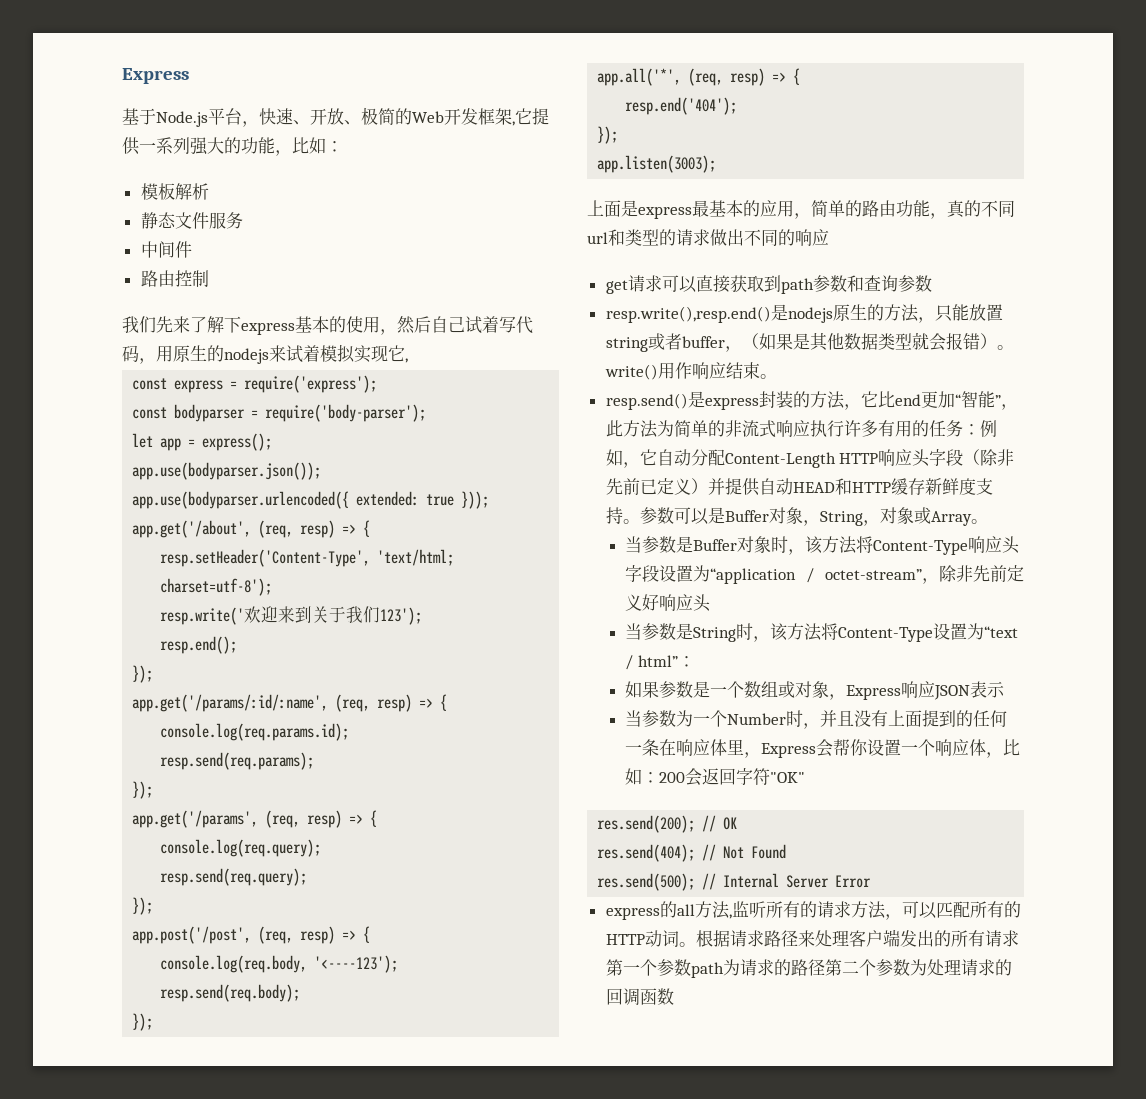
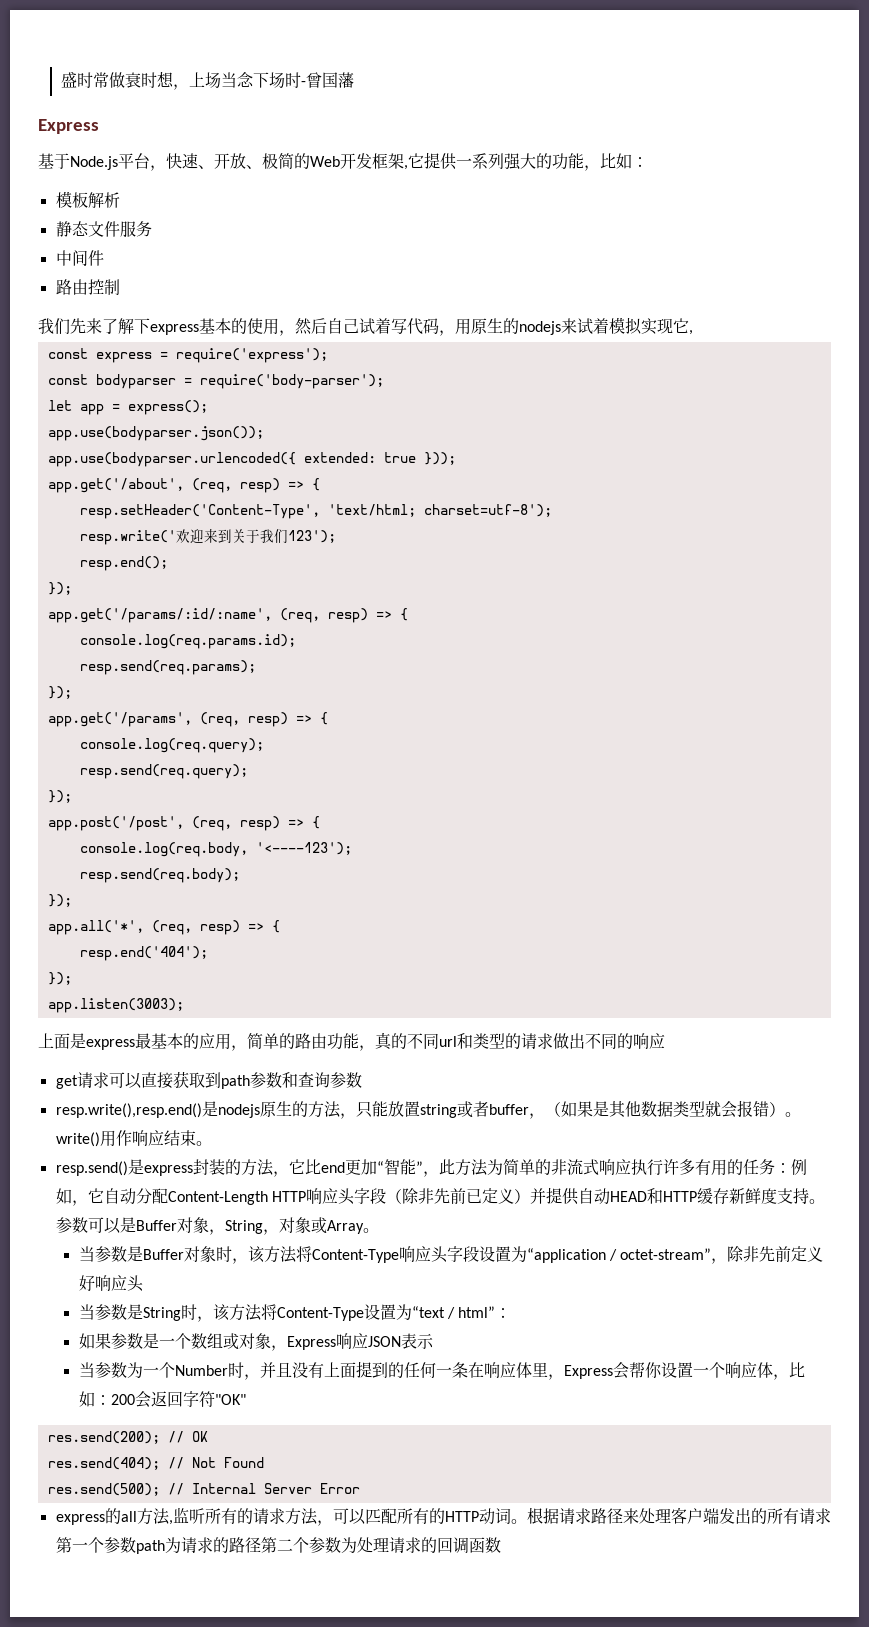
+ 盛时常做衰时想，上场当念下场时-曾国藩

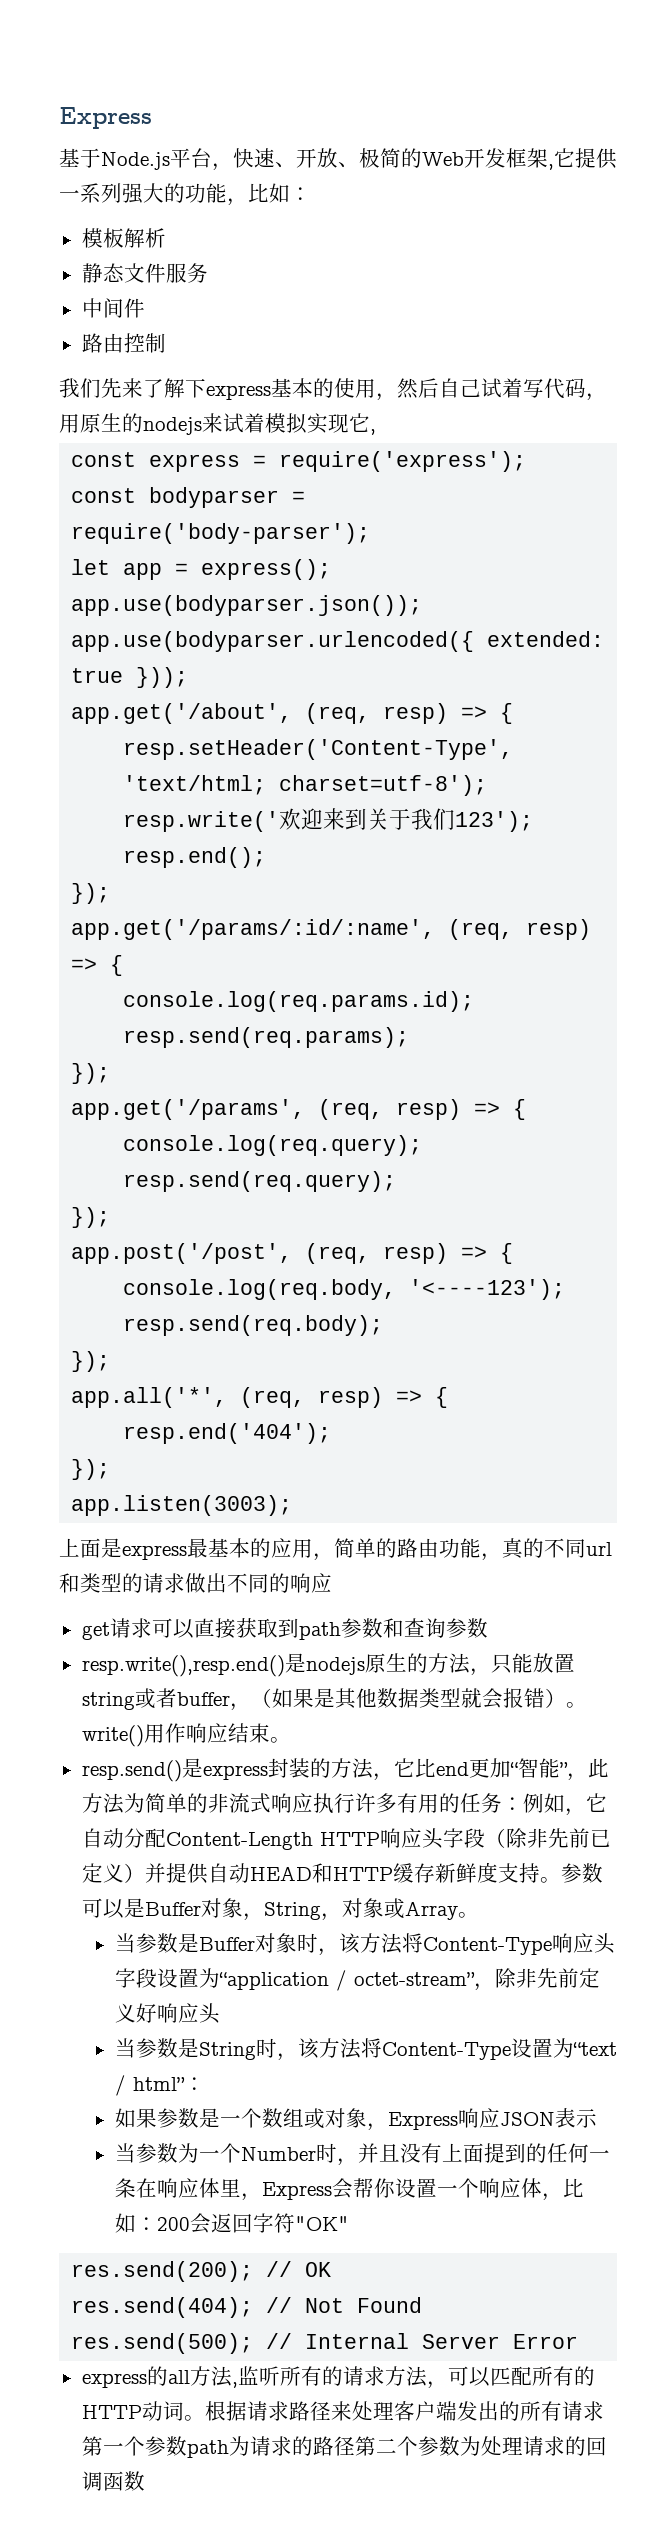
- 盛时常做衰时想，上场当念下场时-曾国藩

